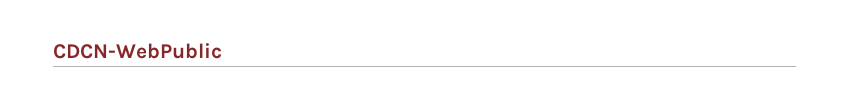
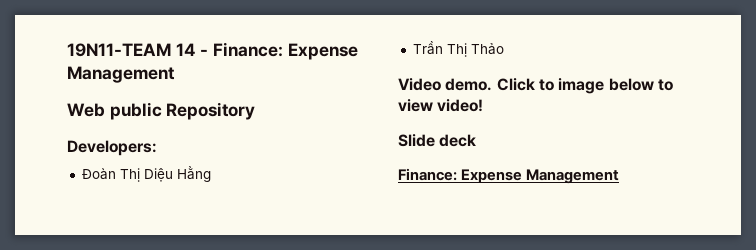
- CDCN-WebPublic
+ 19N11-TEAM 14 - Finance: Expense Management
+ Web public Repository
+ Developers:
+ Đoàn Thị Diệu Hằng
+ Trần Thị Thảo
+ Video demo. Click to image below to view video!
+ Slide deck
+ Finance: Expense Management

